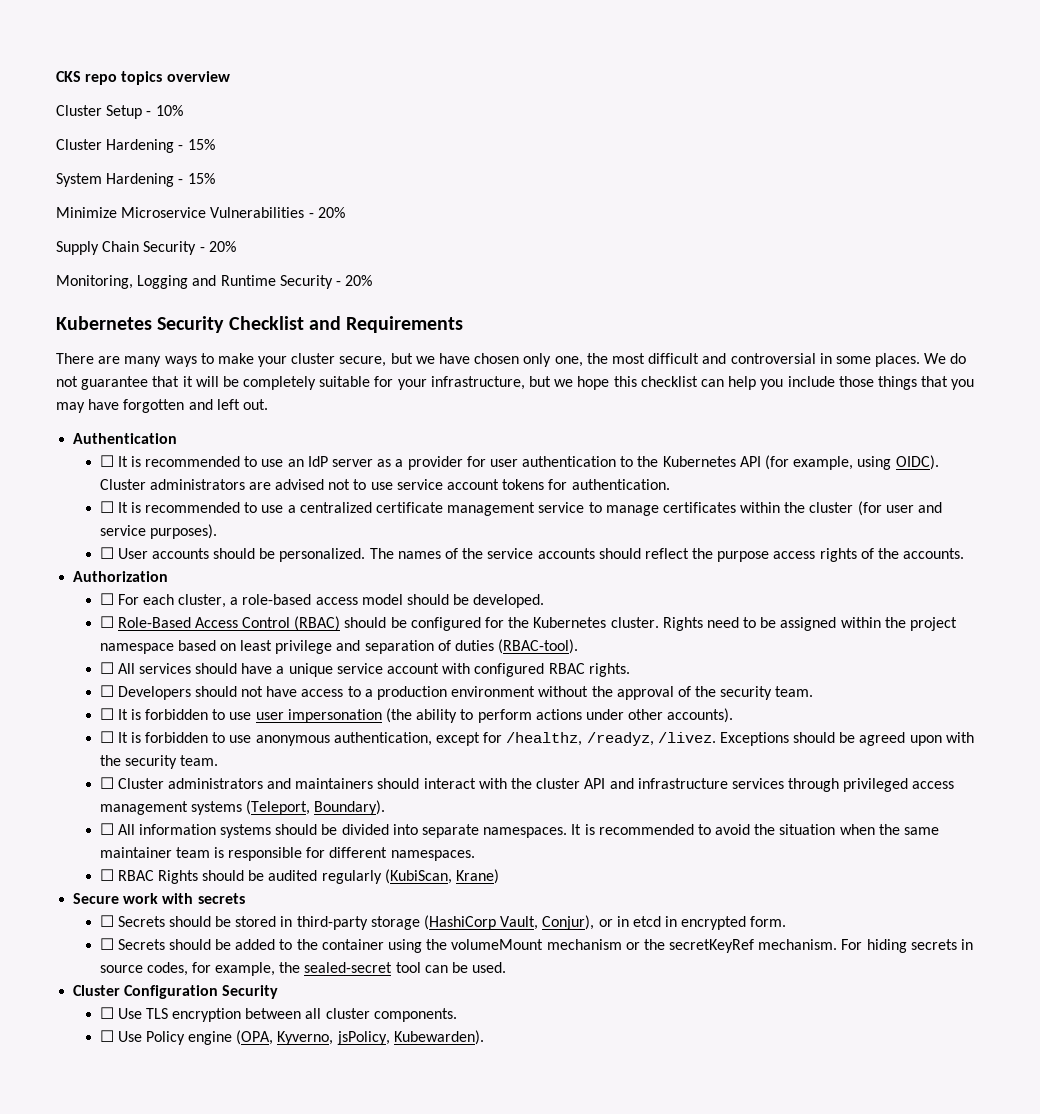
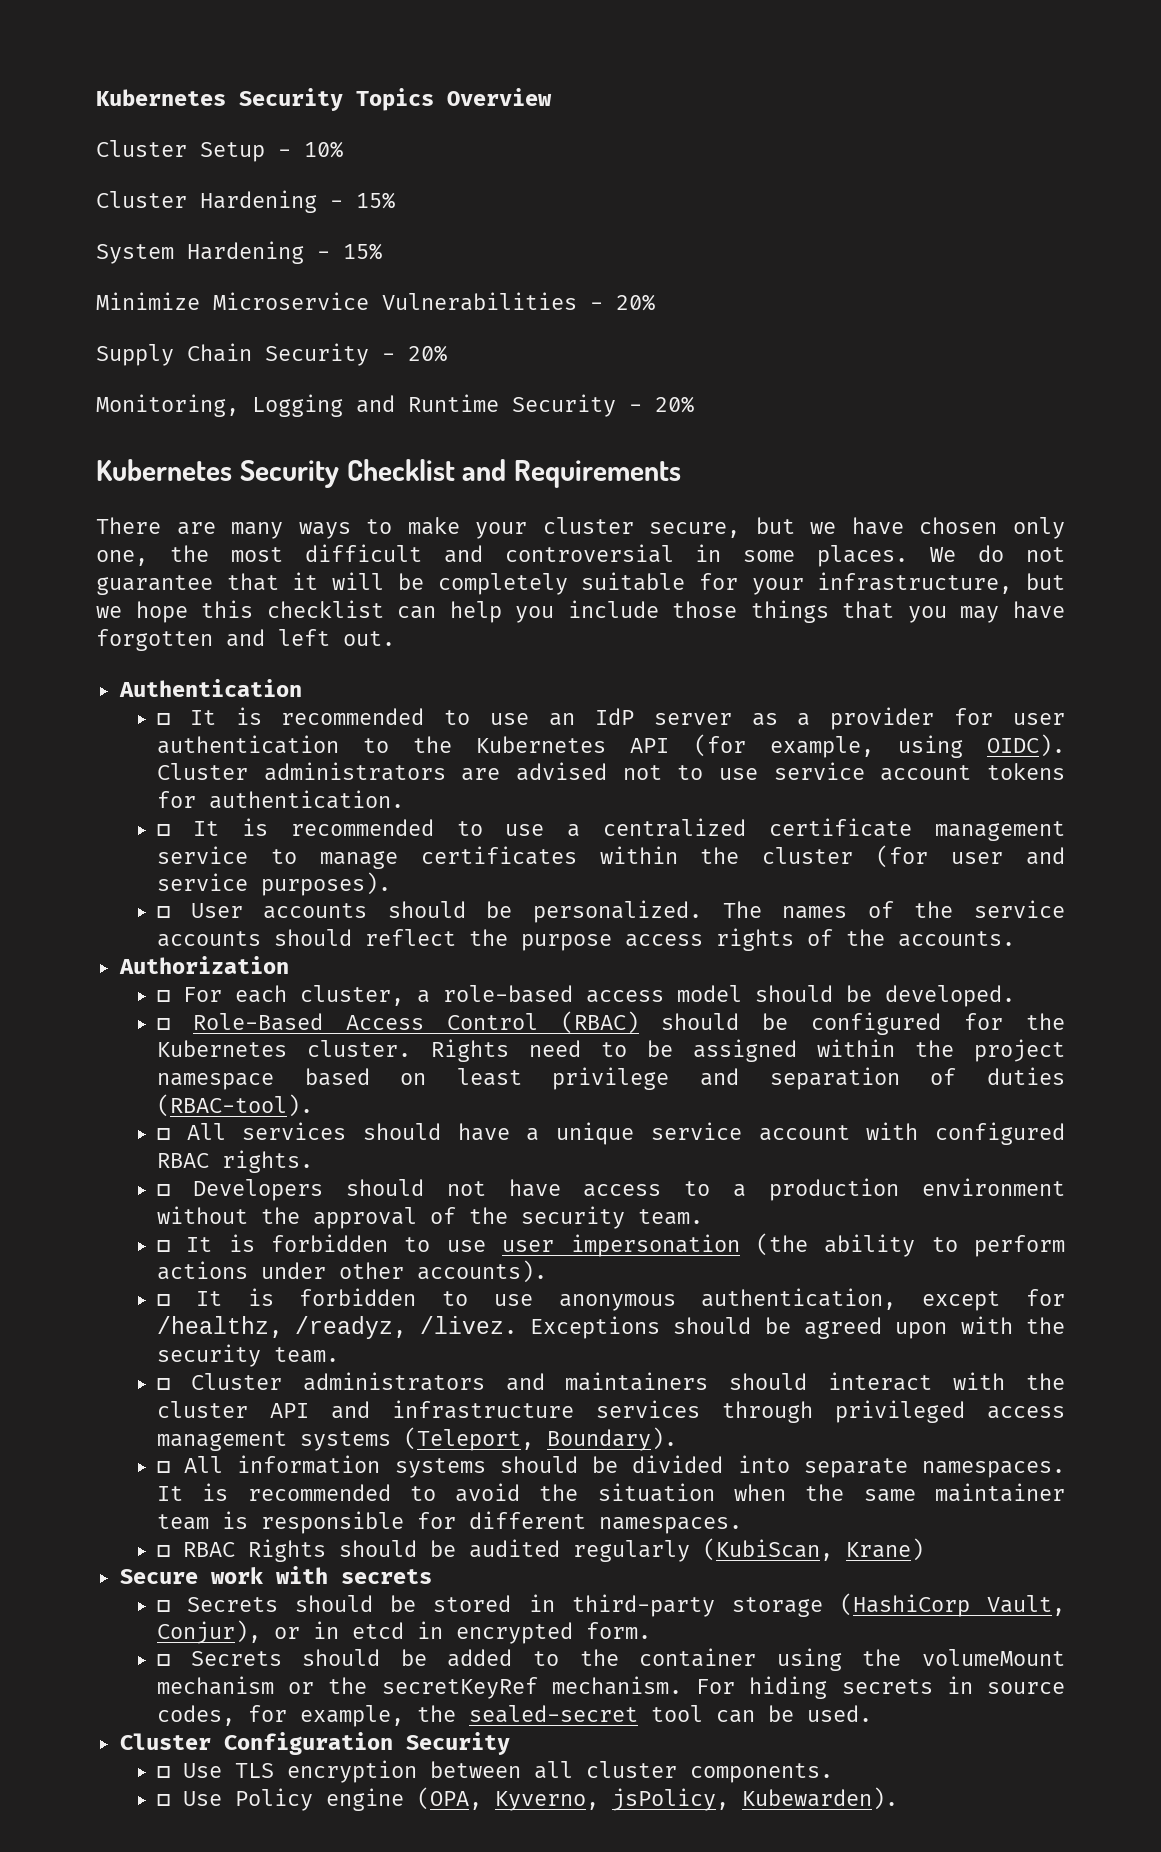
- CKS repo topics overview
+ Kubernetes Security Topics Overview

